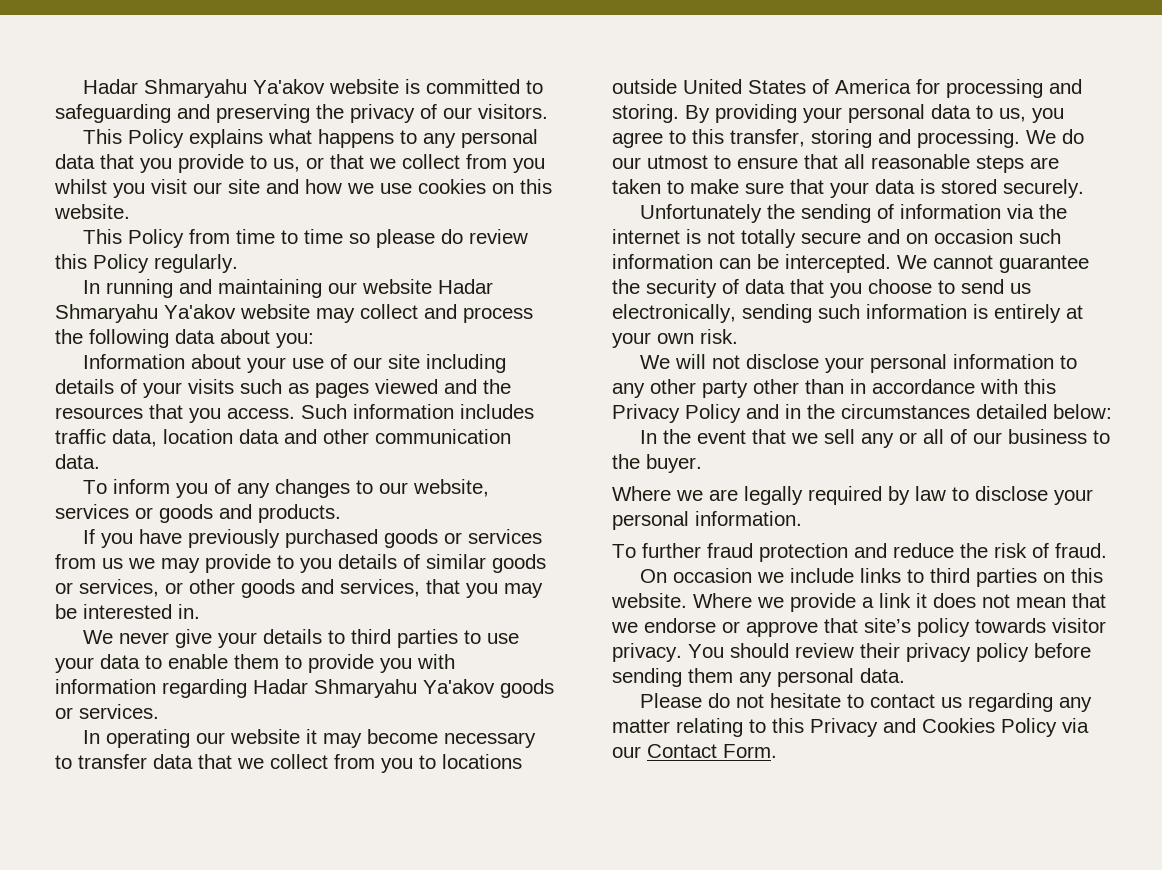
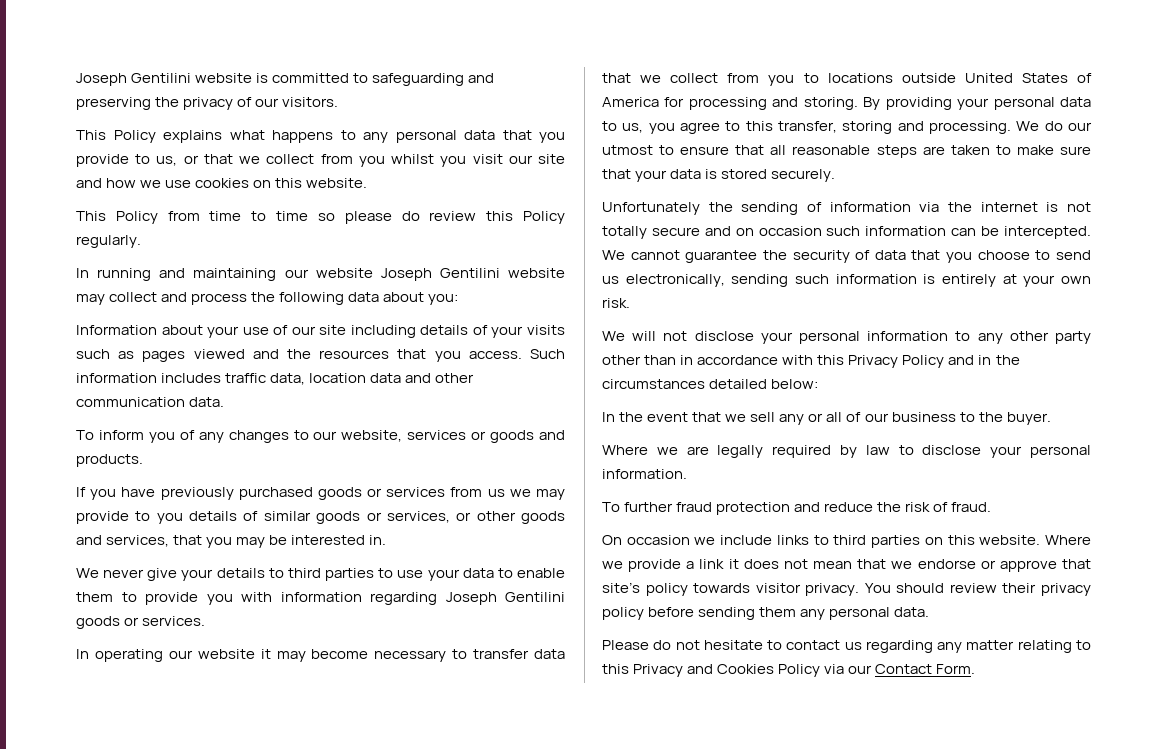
- Hadar Shmaryahu Ya'akov website is committed to safeguarding and preserving the privacy of our visitors.
+ Joseph Gentilini website is committed to safeguarding and preserving the privacy of our visitors.
- In running and maintaining our website Hadar Shmaryahu Ya'akov website may collect and process the following data about you:
+ In running and maintaining our website Joseph Gentilini website may collect and process the following data about you:
- We never give your details to third parties to use your data to enable them to provide you with information regarding Hadar Shmaryahu Ya'akov goods or services.
+ We never give your details to third parties to use your data to enable them to provide you with information regarding Joseph Gentilini goods or services.

